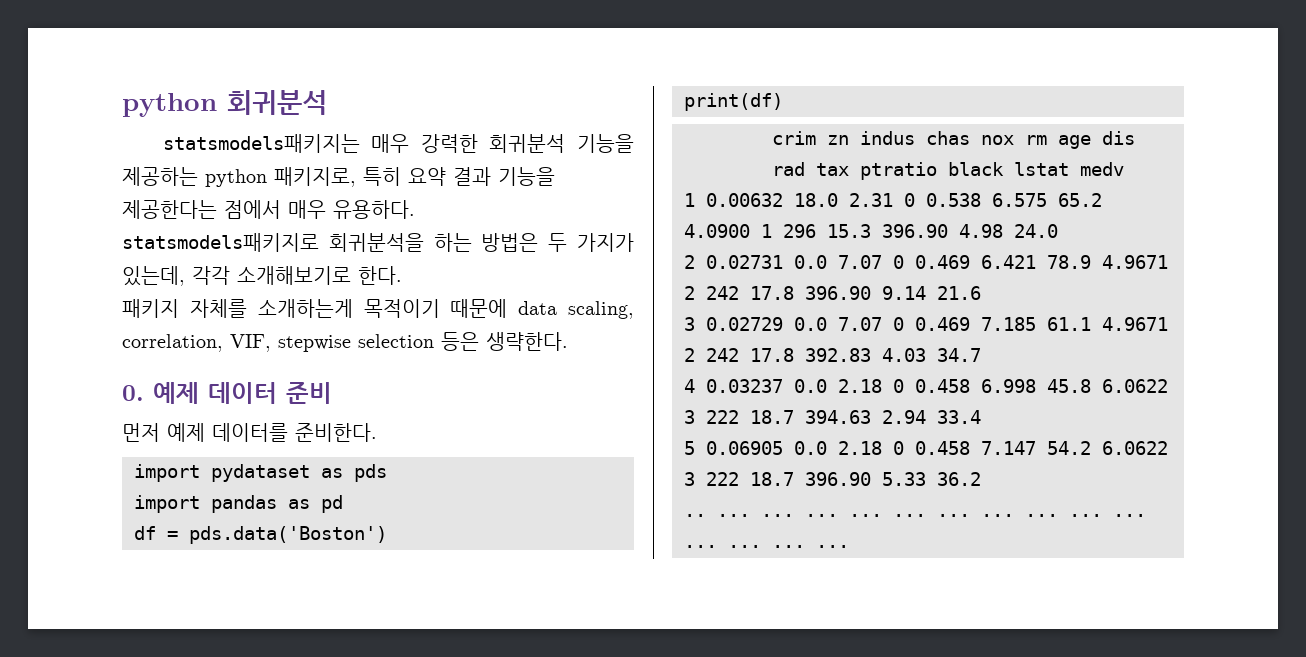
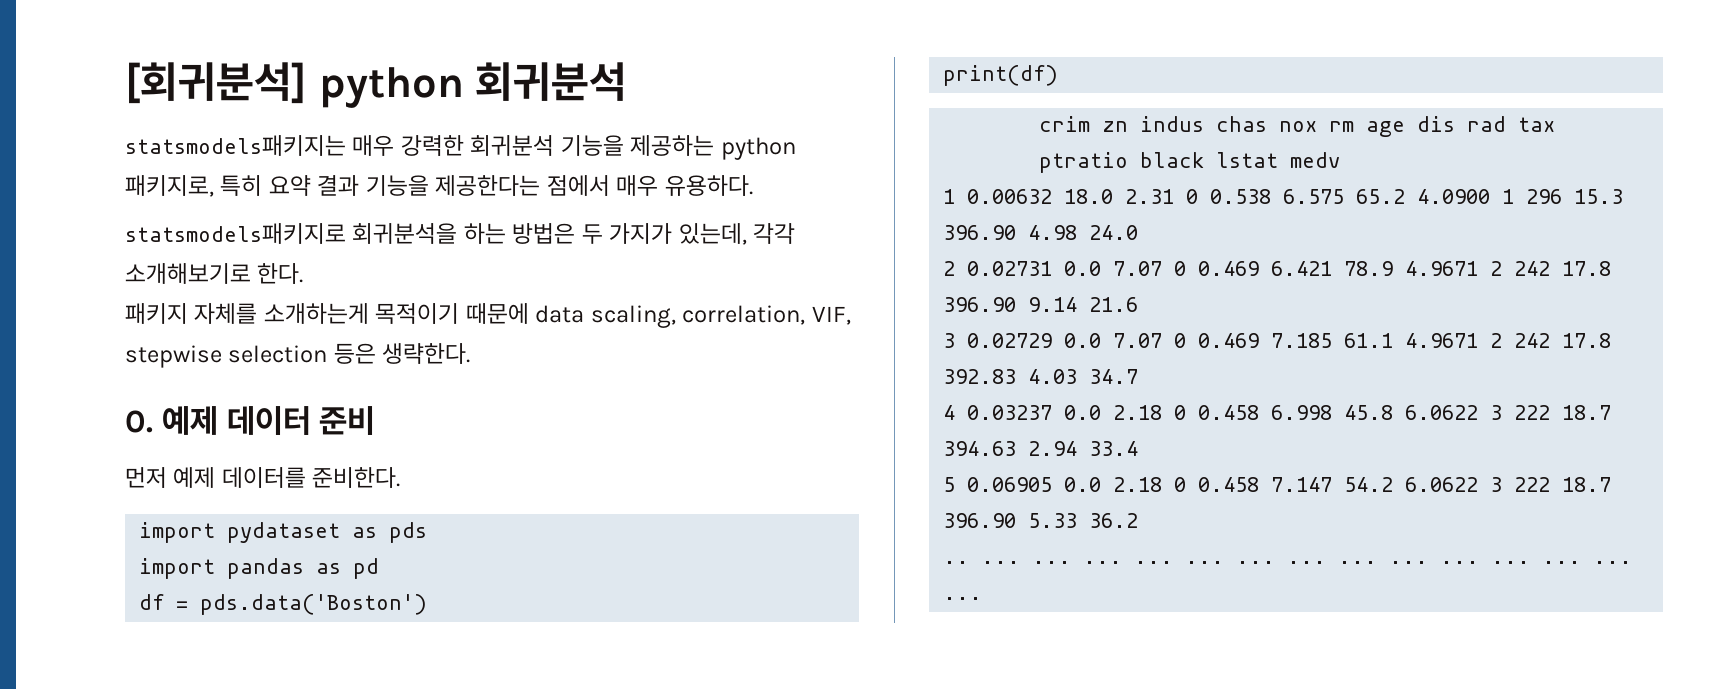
- python 회귀분석
+ [회귀분석] python 회귀분석

